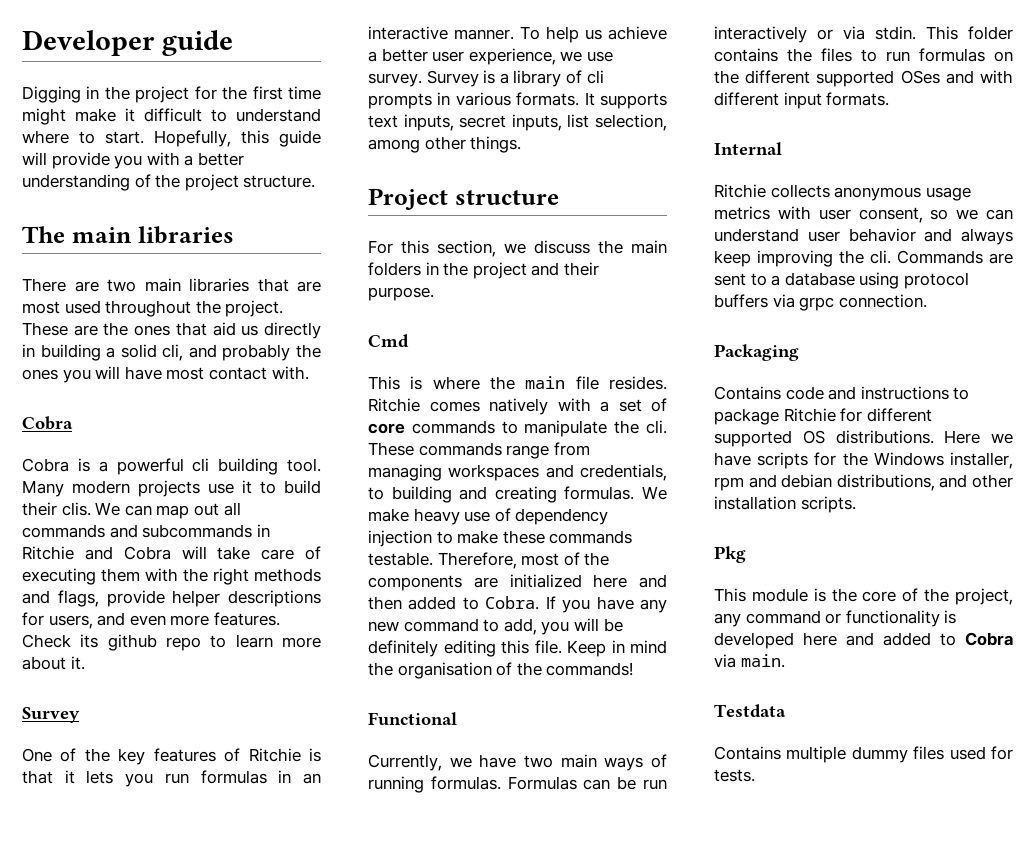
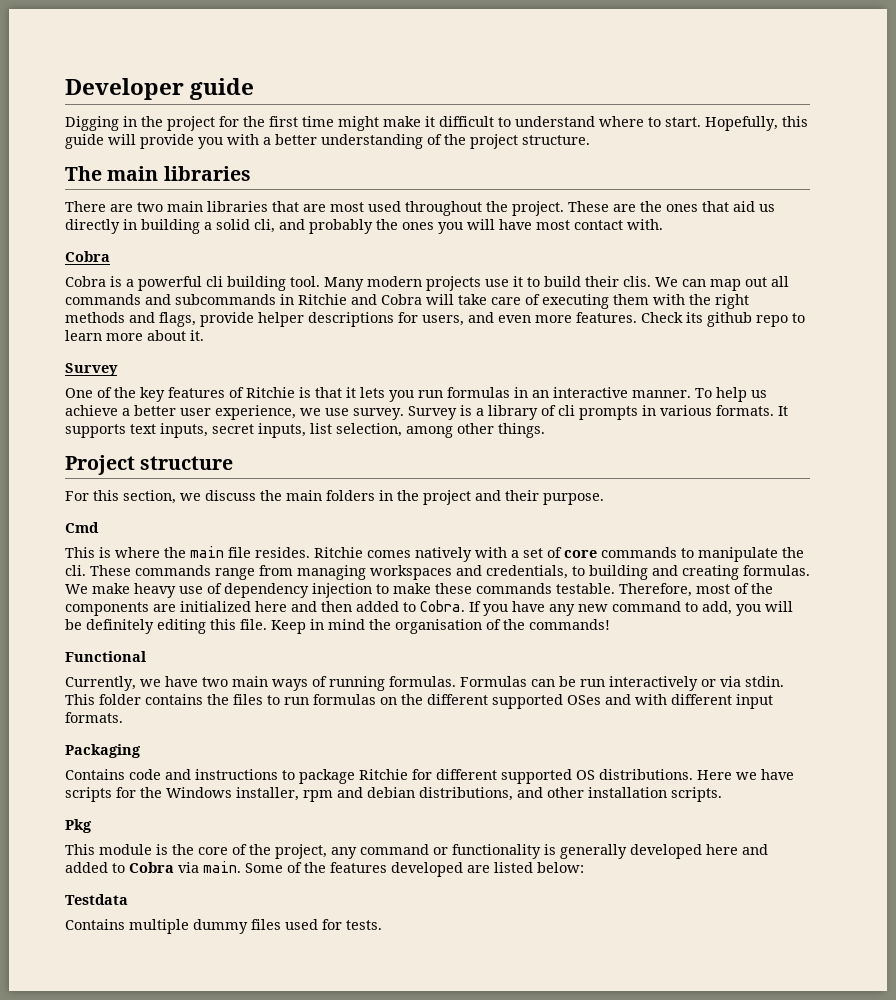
- Internal
- Ritchie collects anonymous usage metrics with user consent, so we can understand user behavior and always keep improving the cli. Commands are sent to a database using protocol buffers via grpc connection.
- This module is the core of the project, any command or functionality is developed here and added to Cobra via main.
+ This module is the core of the project, any command or functionality is generally developed here and added to Cobra via main. Some of the features developed are listed below:

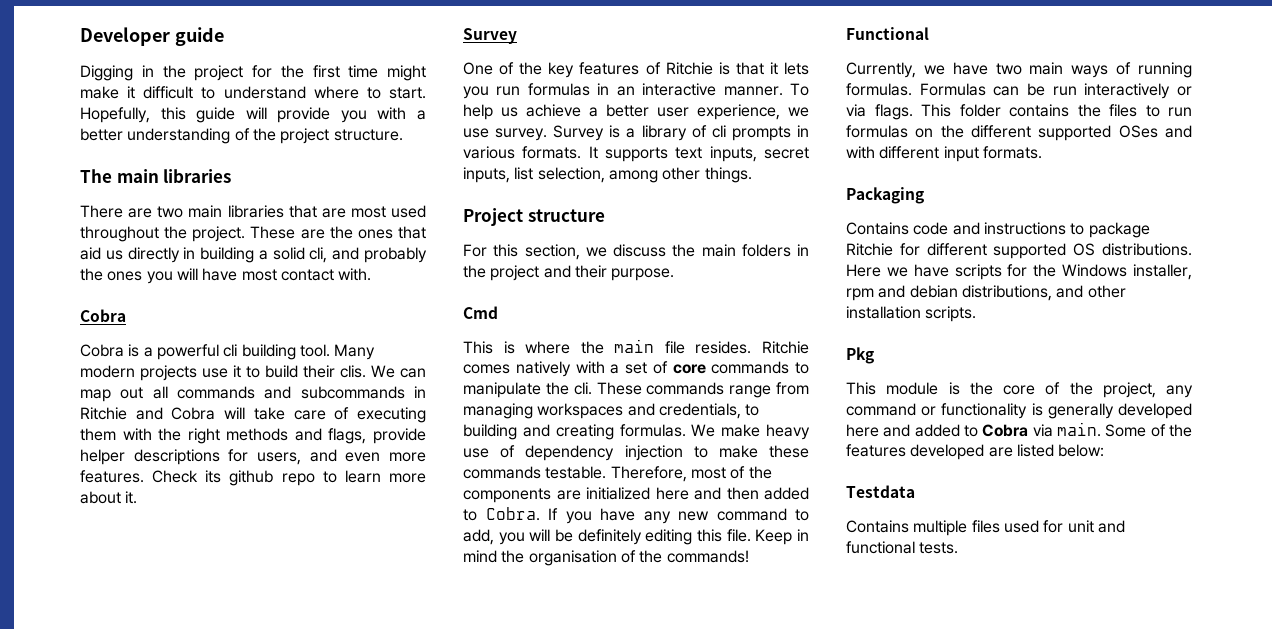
- Formulas can be run interactively or via stdin.
+ Formulas can be run interactively or via flags.
- Contains multiple dummy files used for tests.
+ Contains multiple files used for unit and functional tests.

